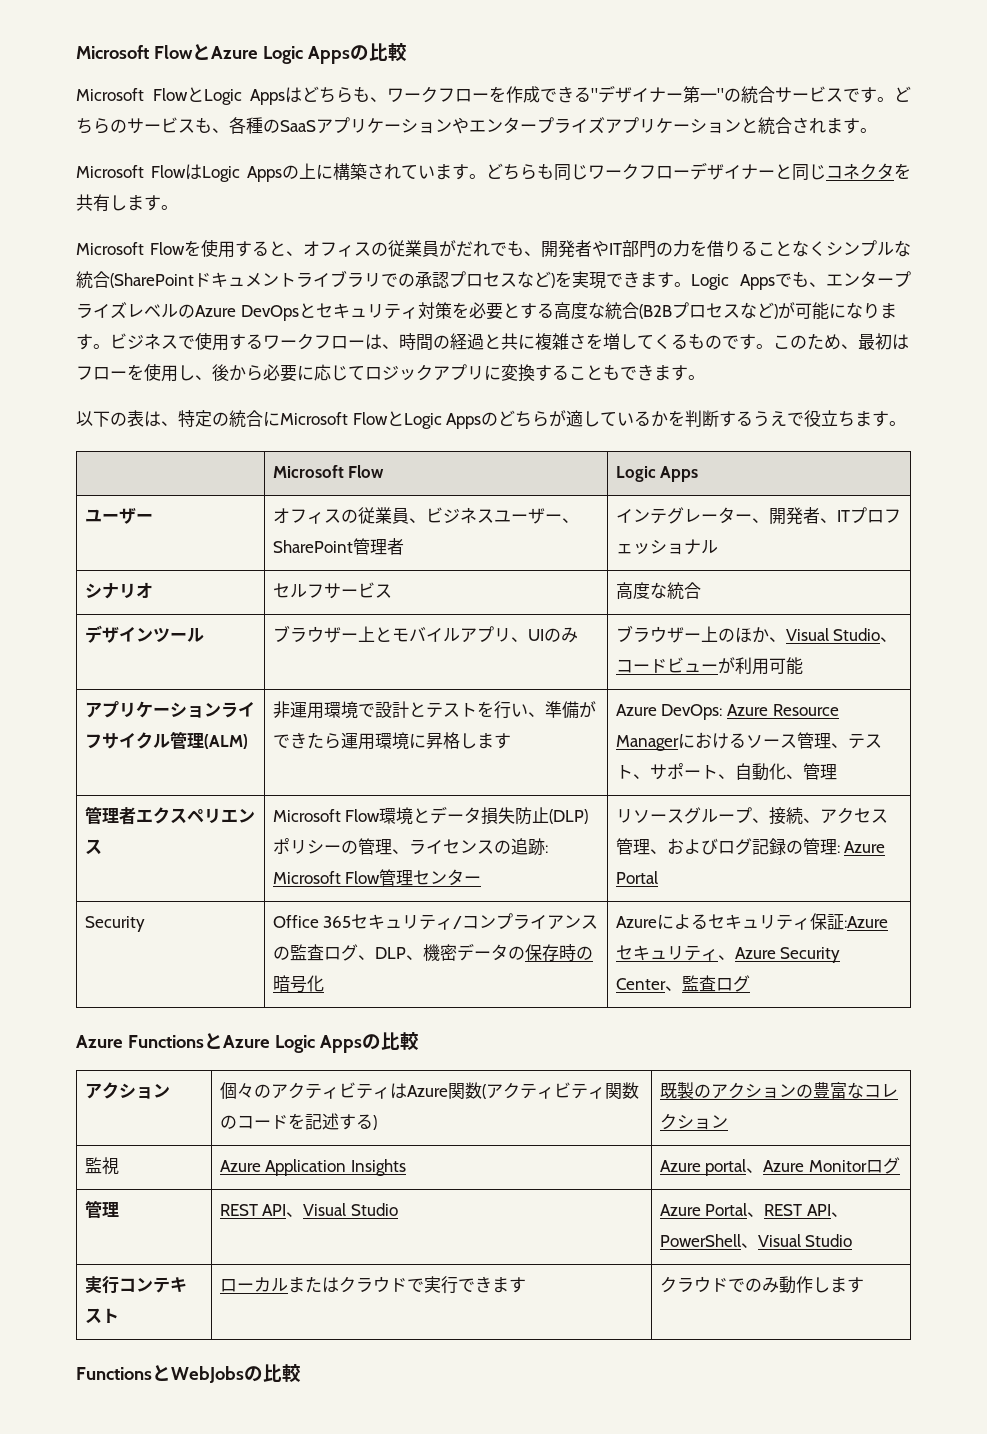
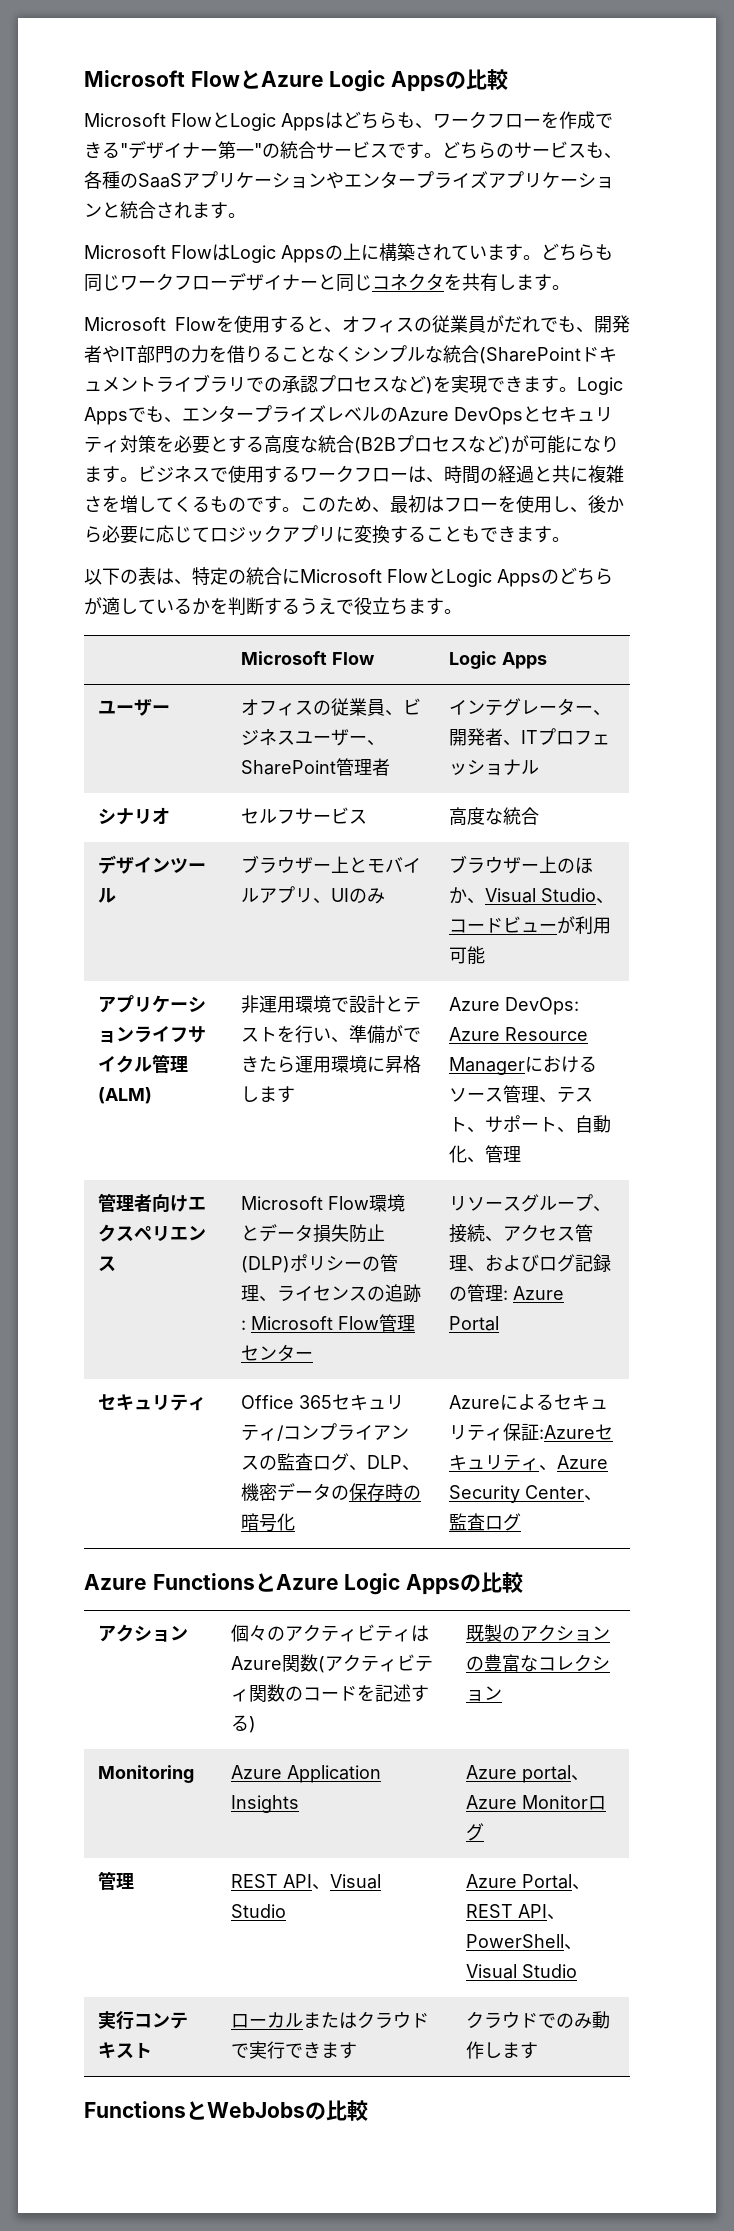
- 管理者エクスペリエンス
+ 管理者向けエクスペリエンス
  リソースグループ、接続、アクセス管理、およびログ記録の管理: Azure Portal
- Security
+ セキュリティ
- 監視 | Azure Application Insights | Azure portal、Azure Monitorログ
+ Monitoring | Azure Application Insights | Azure portal、Azure Monitorログ

